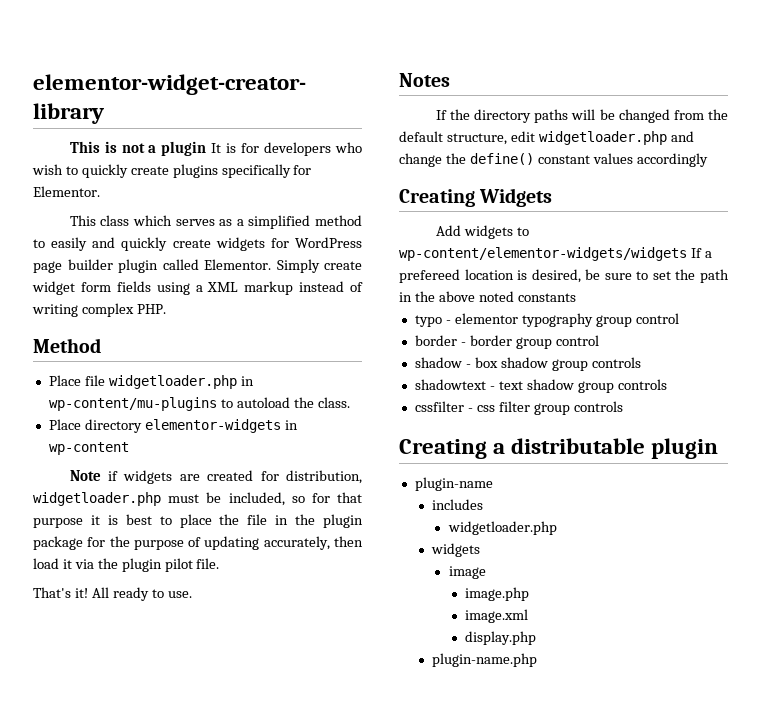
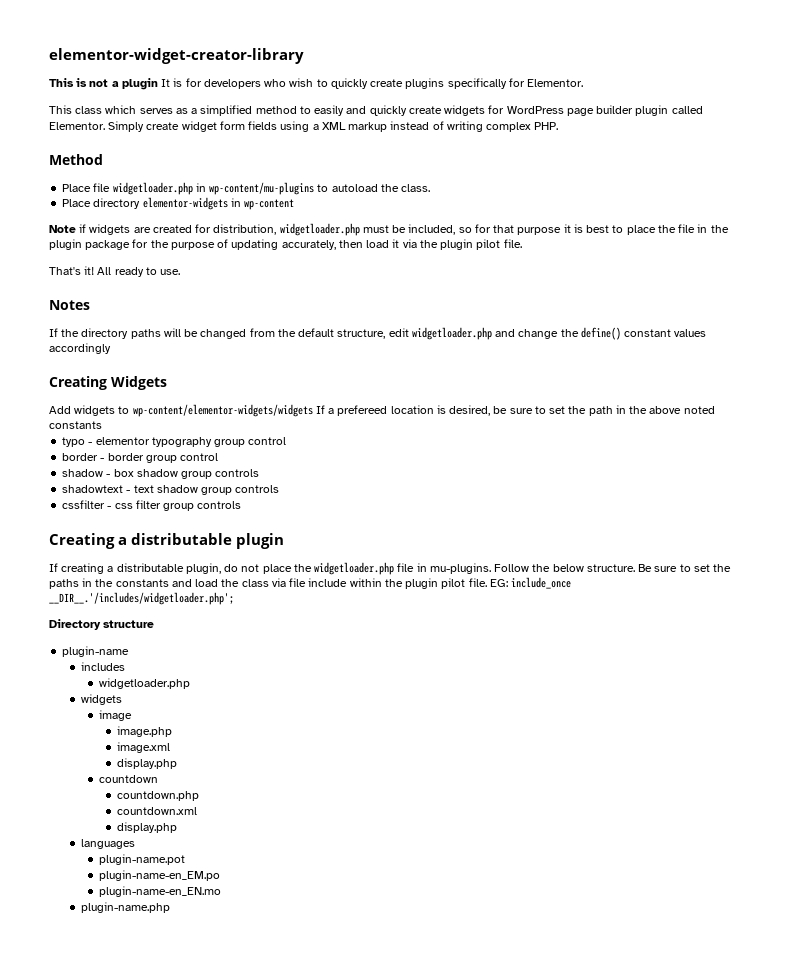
+ If creating a distributable plugin, do not place the widgetloader.php file in mu-plugins. Follow the below structure. Be sure to set the paths in the constants and load the class via file include within the plugin pilot file. EG: include_once __DIR__.'/includes/widgetloader.php';
+ Directory structure
+ countdown
+ countdown.php
+ countdown.xml
+ display.php
+ languages
+ plugin-name.pot
+ plugin-name-en_EM.po
+ plugin-name-en_EN.mo

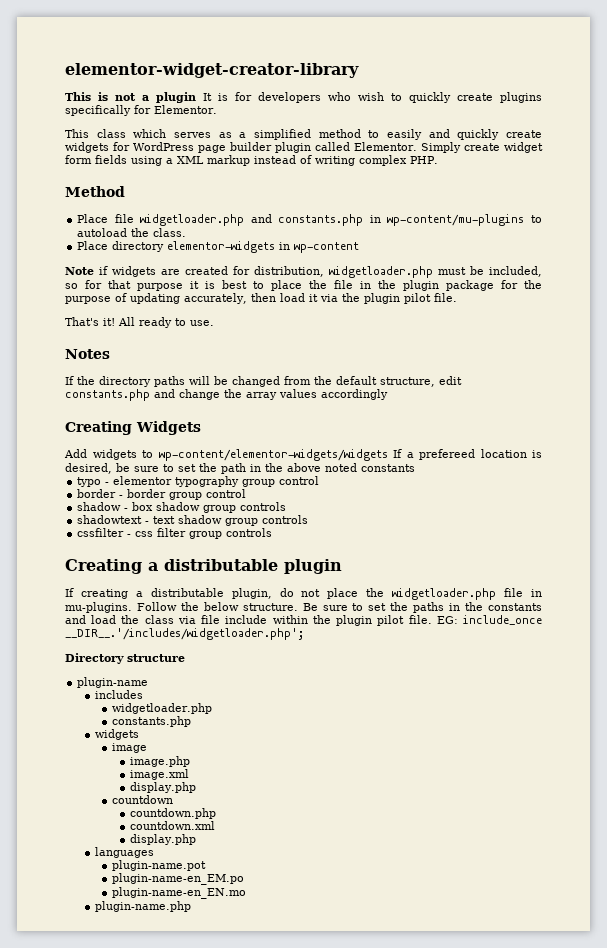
- Place file widgetloader.php in wp-content/mu-plugins to autoload the class.
+ Place file widgetloader.php and constants.php in wp-content/mu-plugins to autoload the class.
- If the directory paths will be changed from the default structure, edit widgetloader.php and change the define() constant values accordingly
+ If the directory paths will be changed from the default structure, edit constants.php and change the array values accordingly
  includes
  widgetloader.php
+ constants.php

